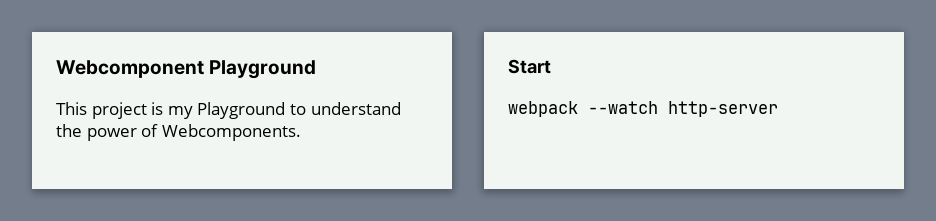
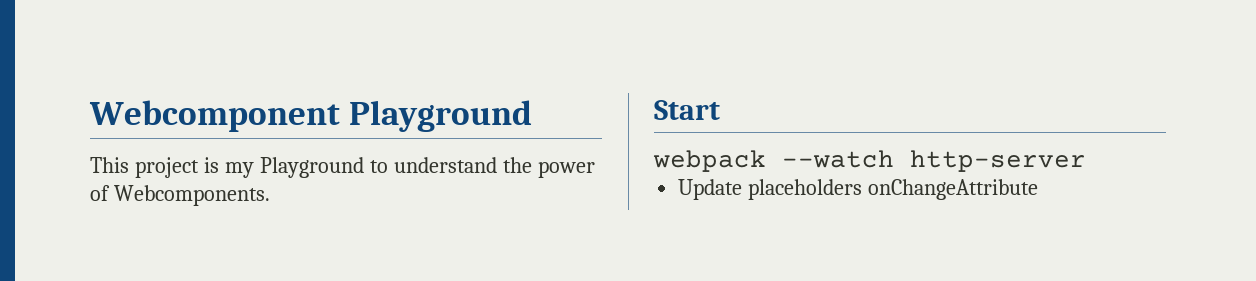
+ Update placeholders onChangeAttribute

